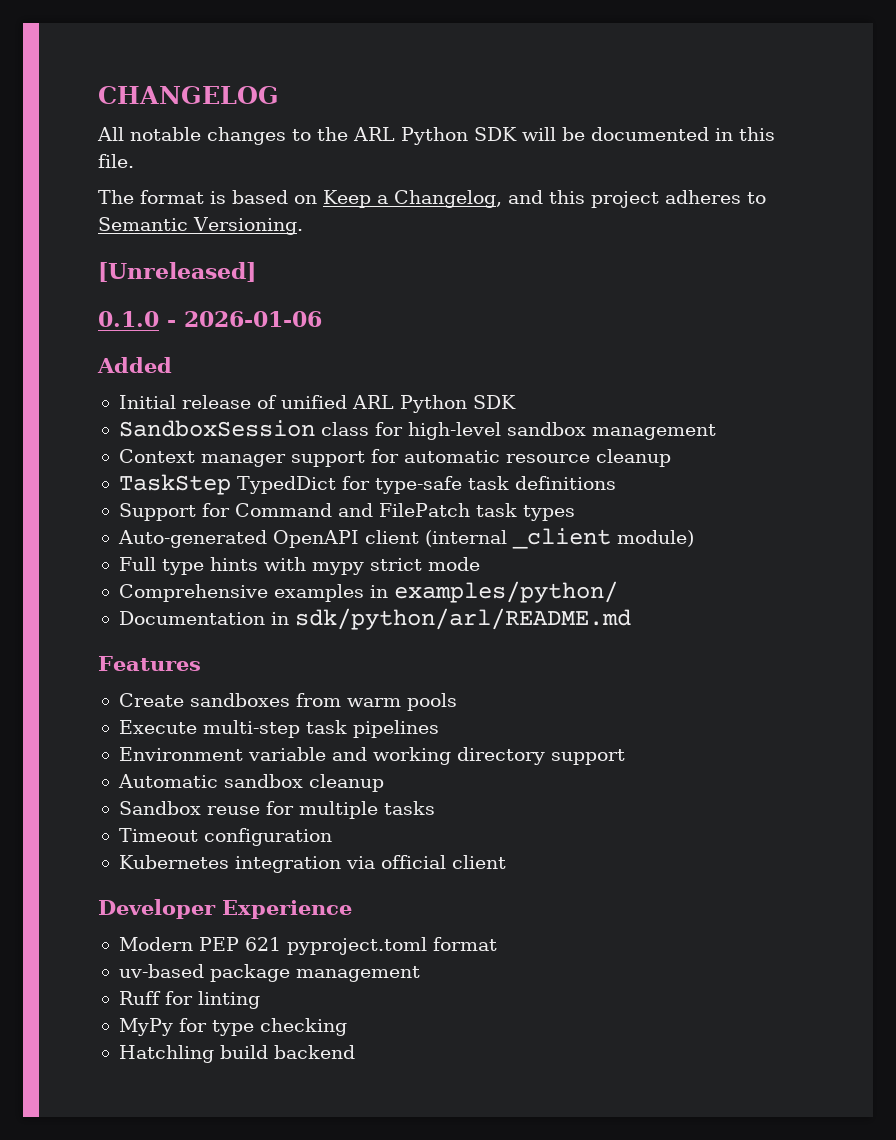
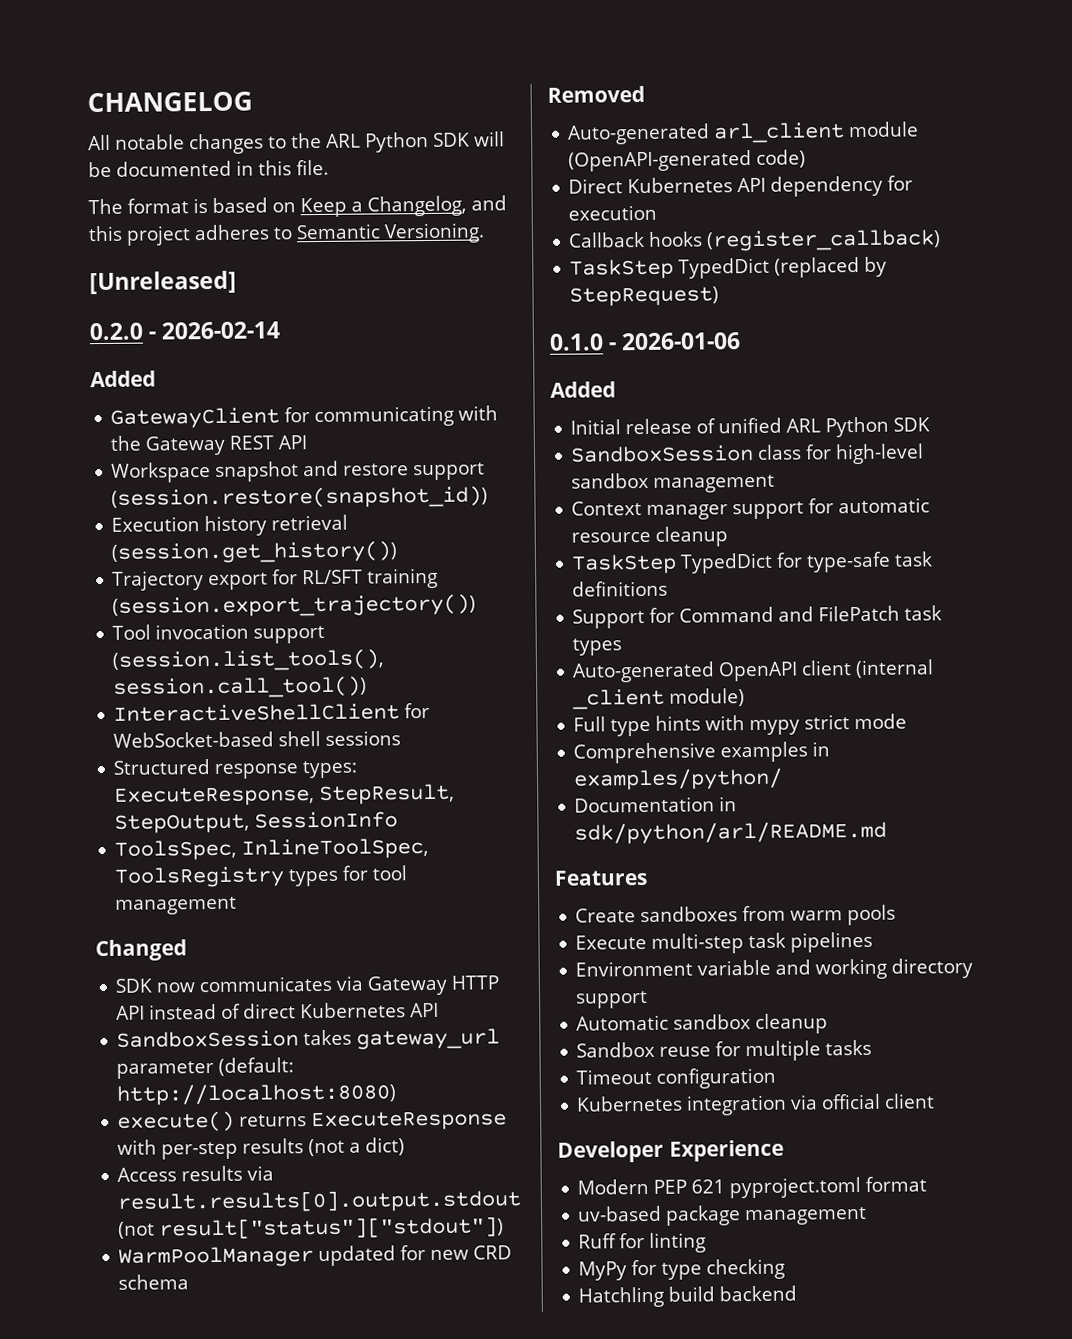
+ 0.2.0 - 2026-02-14
+ Added
+ GatewayClient for communicating with the Gateway REST API
+ Workspace snapshot and restore support (session.restore(snapshot_id))
+ Execution history retrieval (session.get_history())
+ Trajectory export for RL/SFT training (session.export_trajectory())
+ Tool invocation support (session.list_tools(), session.call_tool())
+ InteractiveShellClient for WebSocket-based shell sessions
+ Structured response types: ExecuteResponse, StepResult, StepOutput, SessionInfo
+ ToolsSpec, InlineToolSpec, ToolsRegistry types for tool management
+ Changed
+ SDK now communicates via Gateway HTTP API instead of direct Kubernetes API
+ SandboxSession takes gateway_url parameter (default: http://localhost:8080)
+ execute() returns ExecuteResponse with per-step results (not a dict)
+ Access results via result.results[0].output.stdout (not result["status"]["stdout"])
+ WarmPoolManager updated for new CRD schema
+ Removed
+ Auto-generated arl_client module (OpenAPI-generated code)
+ Direct Kubernetes API dependency for execution
+ Callback hooks (register_callback)
+ TaskStep TypedDict (replaced by StepRequest)

